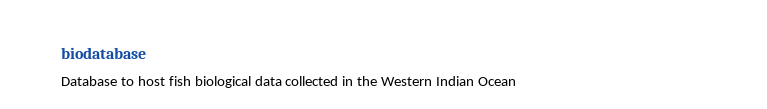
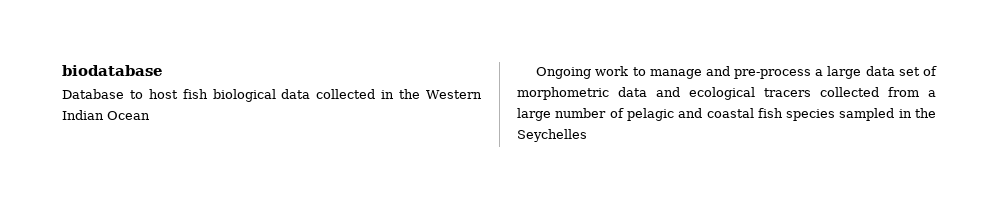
+ Ongoing work to manage and pre-process a large data set of morphometric data and ecological tracers collected from a large number of pelagic and coastal fish species sampled in the Seychelles

